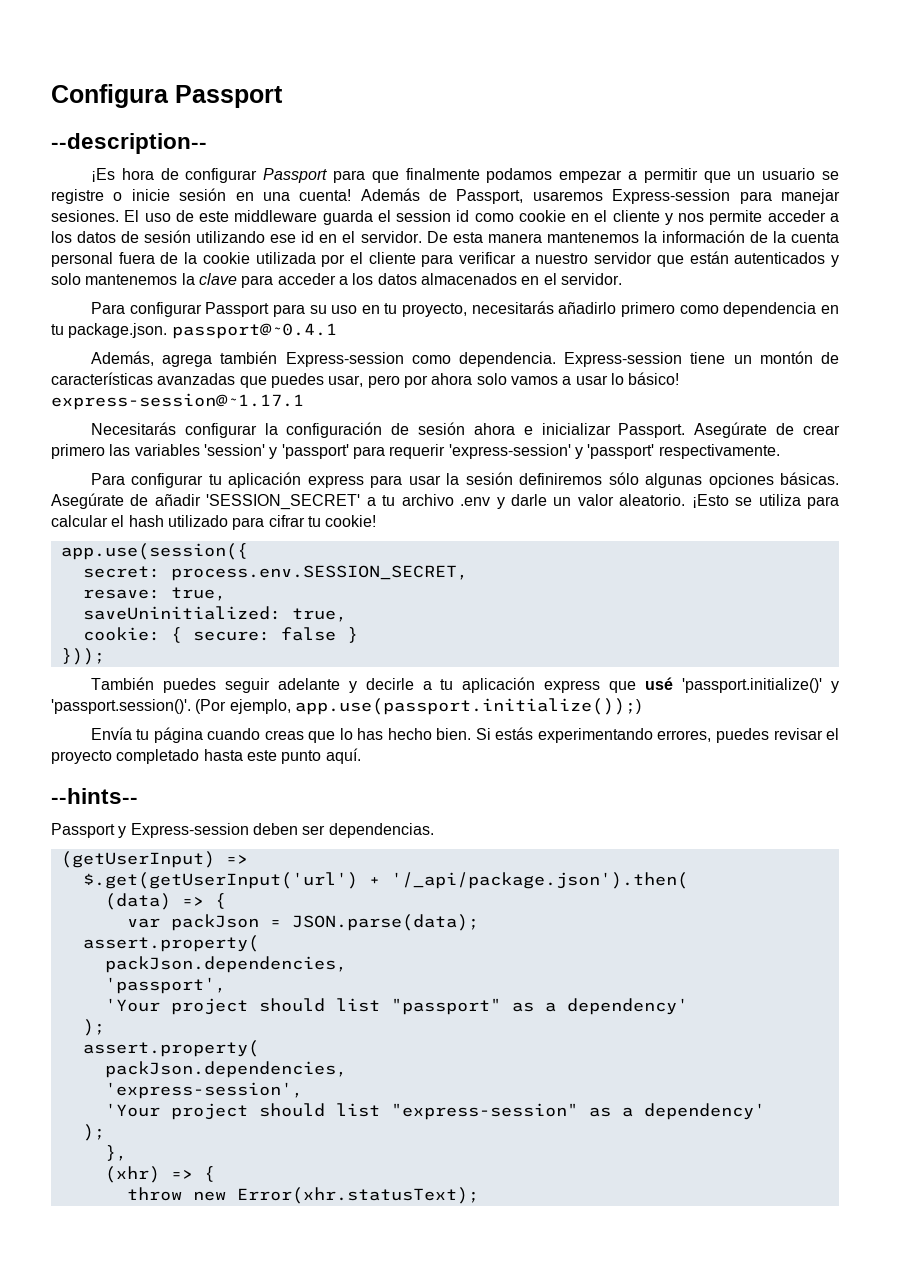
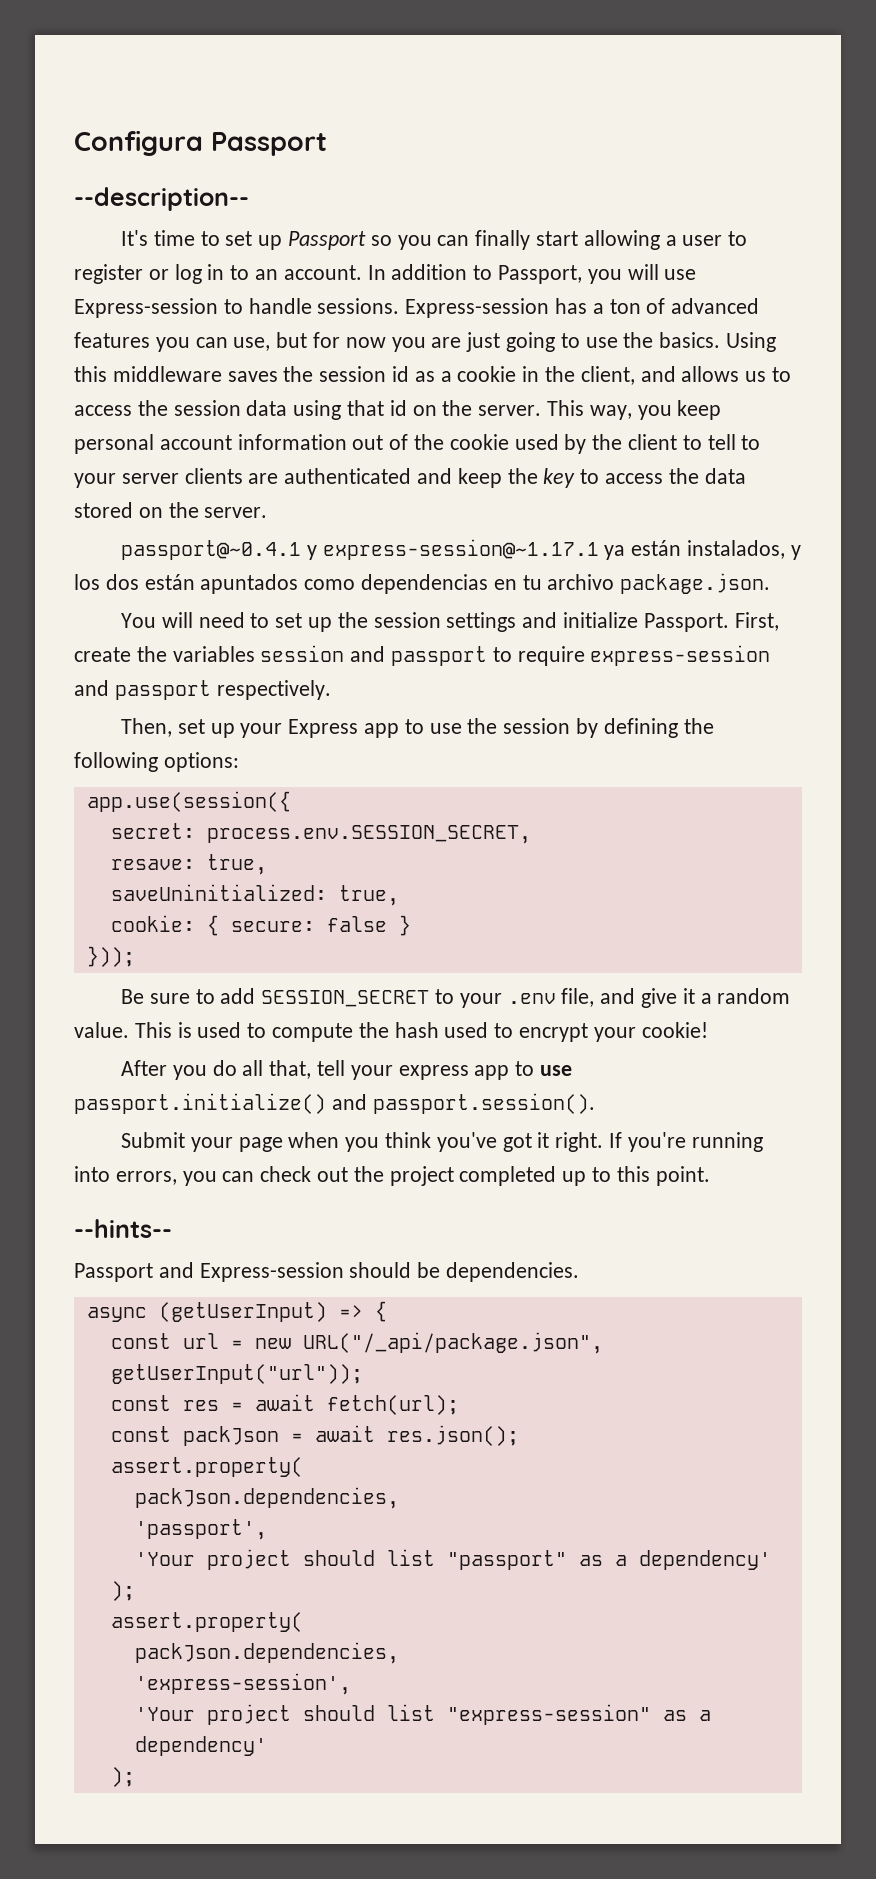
- ¡Es hora de configurar Passport para que finalmente podamos empezar a permitir que un usuario se registre o inicie sesión en una cuenta! Además de Passport, usaremos Express-session para manejar sesiones. El uso de este middleware guarda el session id como cookie en el cliente y nos permite acceder a los datos de sesión utilizando ese id en el servidor. De esta manera mantenemos la información de la cuenta personal fuera de la cookie utilizada por el cliente para verificar a nuestro servidor que están autenticados y solo mantenemos la clave para acceder a los datos almacenados en el servidor.
- Para configurar Passport para su uso en tu proyecto, necesitarás añadirlo primero como dependencia en tu package.json. passport@~0.4.1
- Además, agrega también Express-session como dependencia. Express-session tiene un montón de características avanzadas que puedes usar, pero por ahora solo vamos a usar lo básico! express-session@~1.17.1
- Necesitarás configurar la configuración de sesión ahora e inicializar Passport. Asegúrate de crear primero las variables 'session' y 'passport' para requerir 'express-session' y 'passport' respectivamente.
- Para configurar tu aplicación express para usar la sesión definiremos sólo algunas opciones básicas. Asegúrate de añadir 'SESSION_SECRET' a tu archivo .env y darle un valor aleatorio. ¡Esto se utiliza para calcular el hash utilizado para cifrar tu cookie!
+ It's time to set up Passport so you can finally start allowing a user to register or log in to an account. In addition to Passport, you will use Express-session to handle sessions. Express-session has a ton of advanced features you can use, but for now you are just going to use the basics. Using this middleware saves the session id as a cookie in the client, and allows us to access the session data using that id on the server. This way, you keep personal account information out of the cookie used by the client to tell to your server clients are authenticated and keep the key to access the data stored on the server.
+ passport@~0.4.1 y express-session@~1.17.1 ya están instalados, y los dos están apuntados como dependencias en tu archivo package.json.
+ You will need to set up the session settings and initialize Passport. First, create the variables session and passport to require express-session and passport respectively.
+ Then, set up your Express app to use the session by defining the following options:
- También puedes seguir adelante y decirle a tu aplicación express que usé 'passport.initialize()' y 'passport.session()'. (Por ejemplo, app.use(passport.initialize());)
- Envía tu página cuando creas que lo has hecho bien. Si estás experimentando errores, puedes revisar el proyecto completado hasta este punto aquí.
+ Be sure to add SESSION_SECRET to your .env file, and give it a random value. This is used to compute the hash used to encrypt your cookie!
+ After you do all that, tell your express app to use passport.initialize() and passport.session().
+ Submit your page when you think you've got it right. If you're running into errors, you can check out the project completed up to this point.
  --hints--
- Passport y Express-session deben ser dependencias.
- (getUserInput) =>
- $.get(getUserInput('url') + '/_api/package.json').then(
- (data) => {
- var packJson = JSON.parse(data);
+ Passport and Express-session should be dependencies.
+ async (getUserInput) => {
+ const url = new URL("/_api/package.json", getUserInput("url"));
+ const res = await fetch(url);
+ const packJson = await res.json();
- },
- (xhr) => {
- throw new Error(xhr.statusText);

